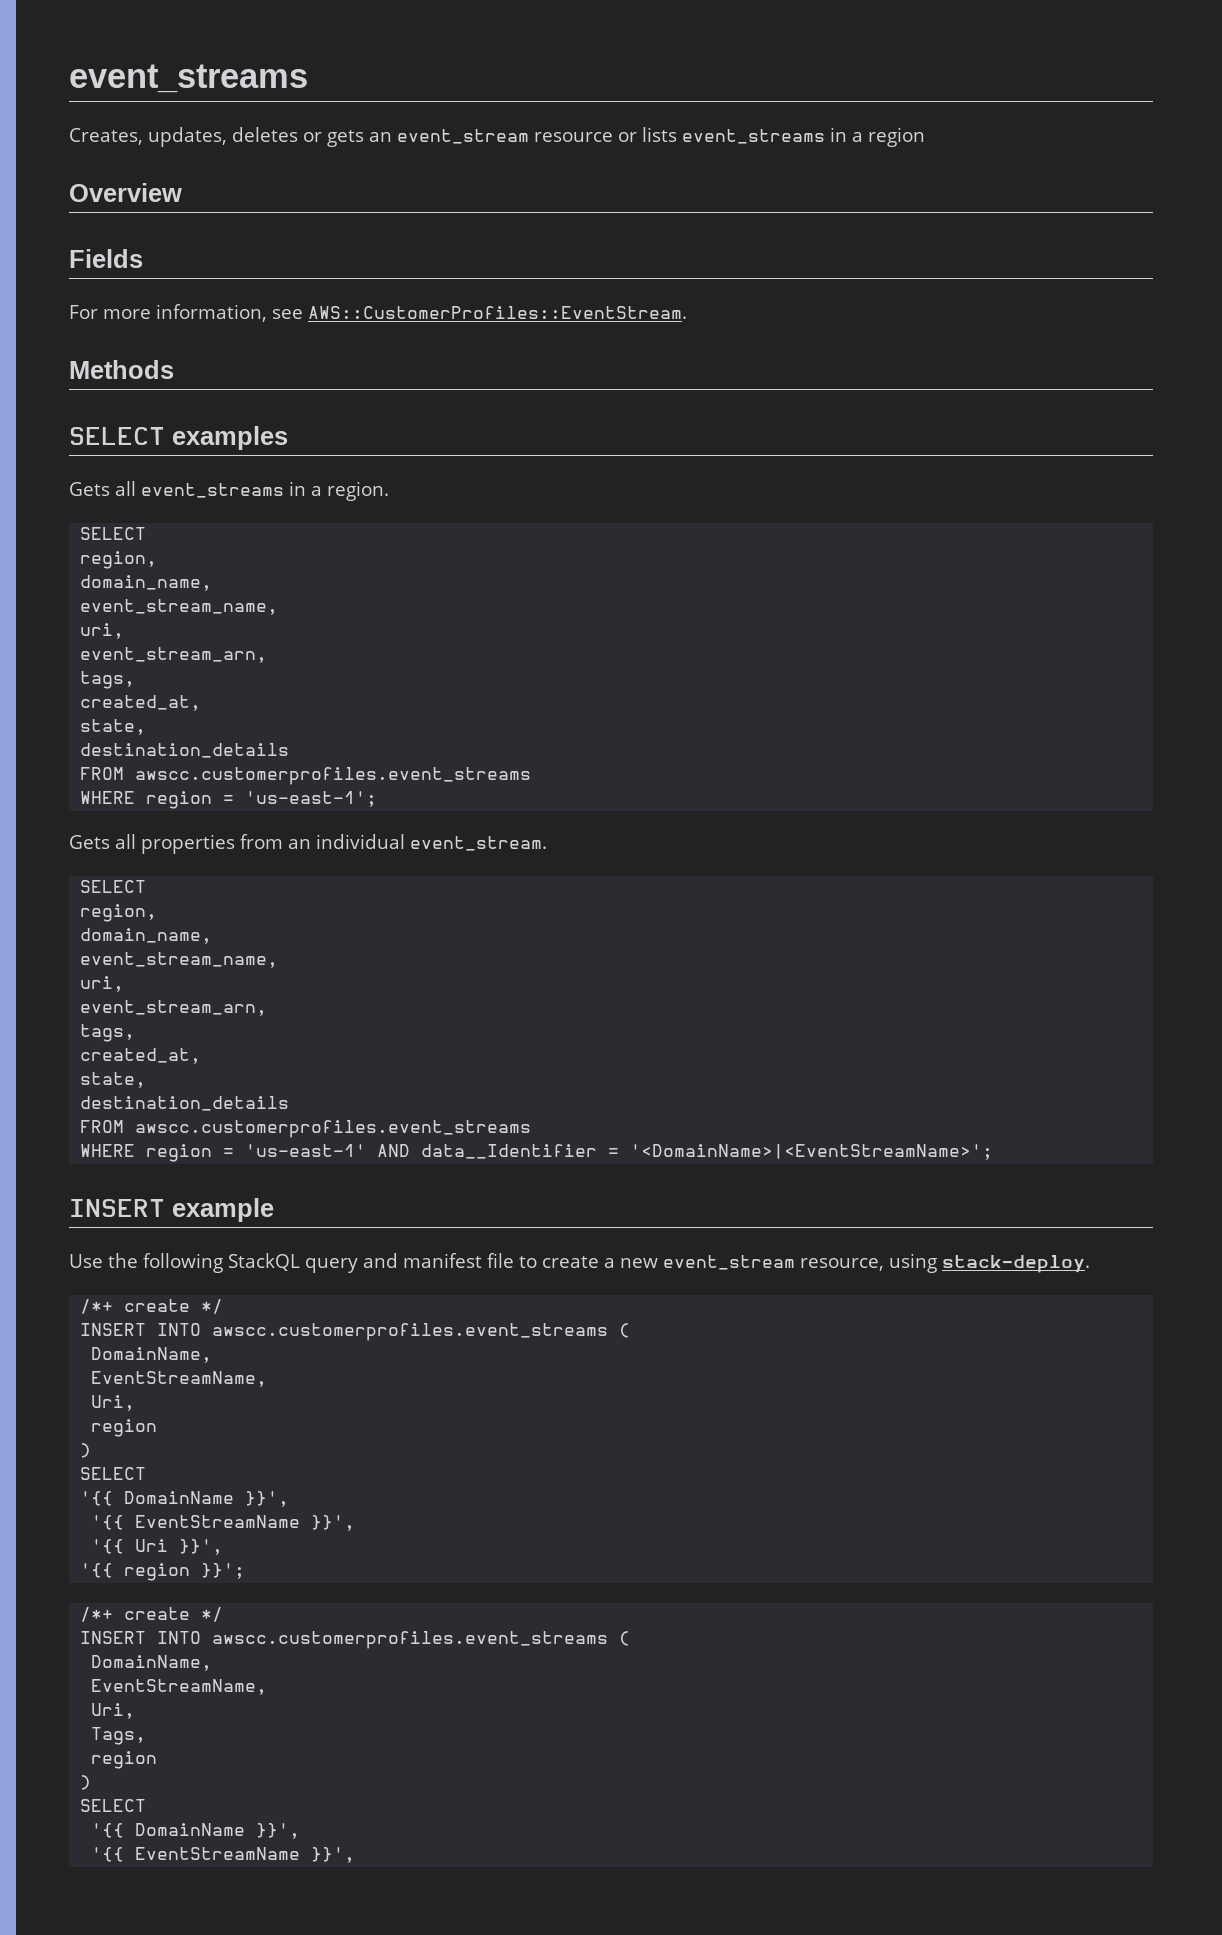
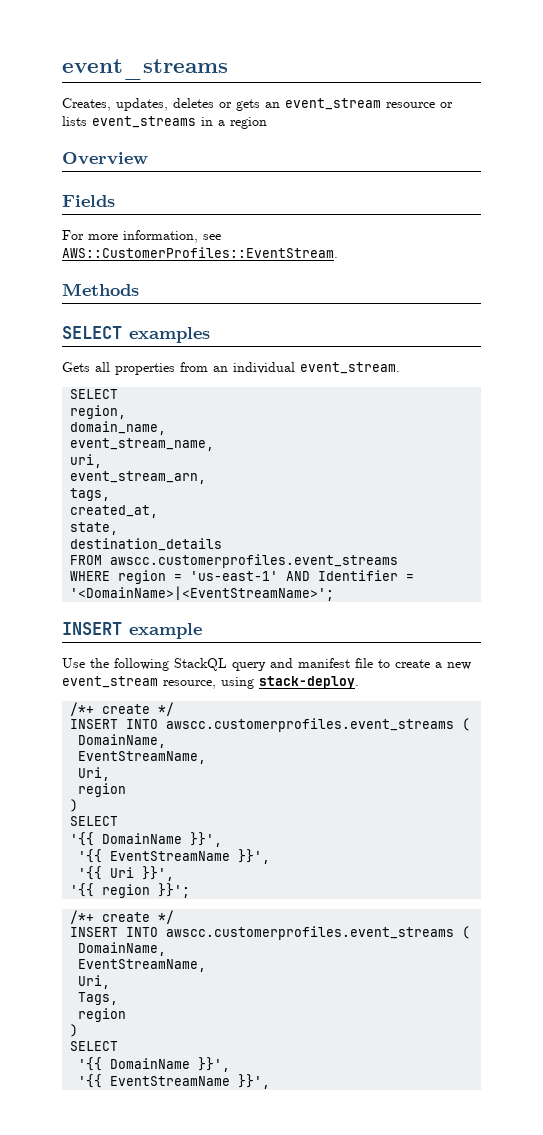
- Gets all event_streams in a region.
- SELECT
- region,
- domain_name,
- event_stream_name,
- uri,
- event_stream_arn,
- tags,
- created_at,
- state,
- destination_details
- FROM awscc.customerprofiles.event_streams
- WHERE region = 'us-east-1';
- WHERE region = 'us-east-1' AND data__Identifier = '<DomainName>|<EventStreamName>';
+ WHERE region = 'us-east-1' AND Identifier = '<DomainName>|<EventStreamName>';

